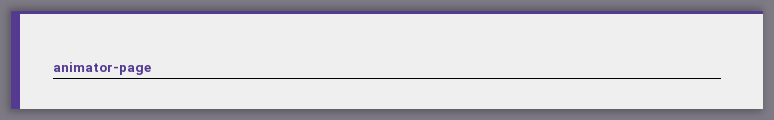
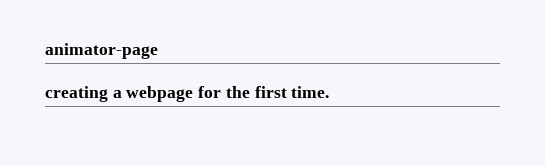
+ creating a webpage for the first time.

